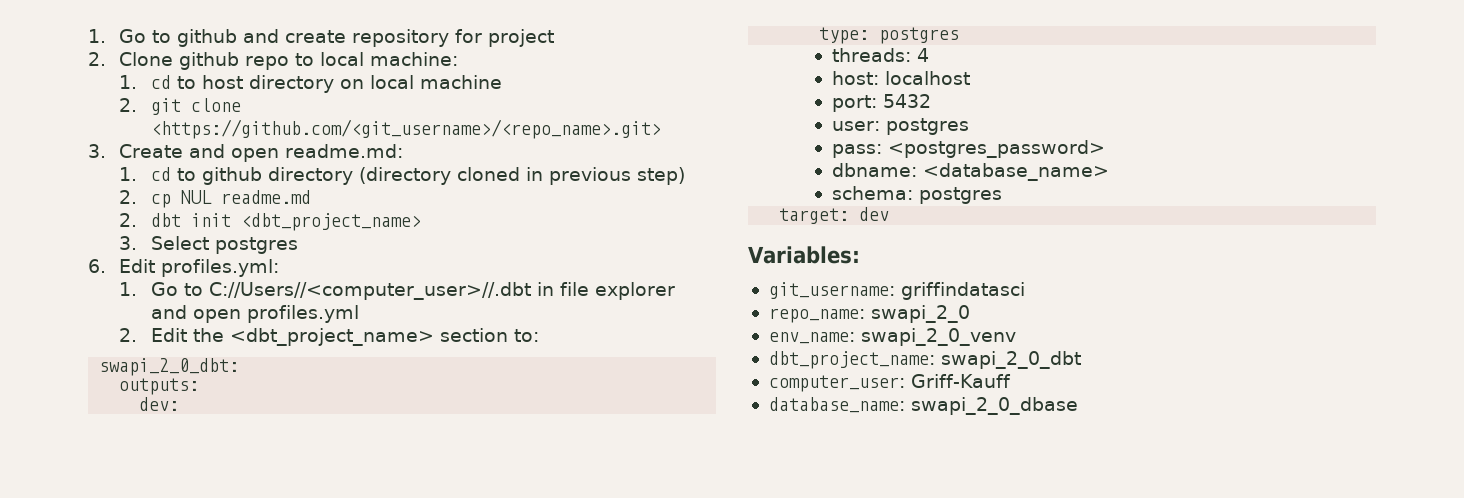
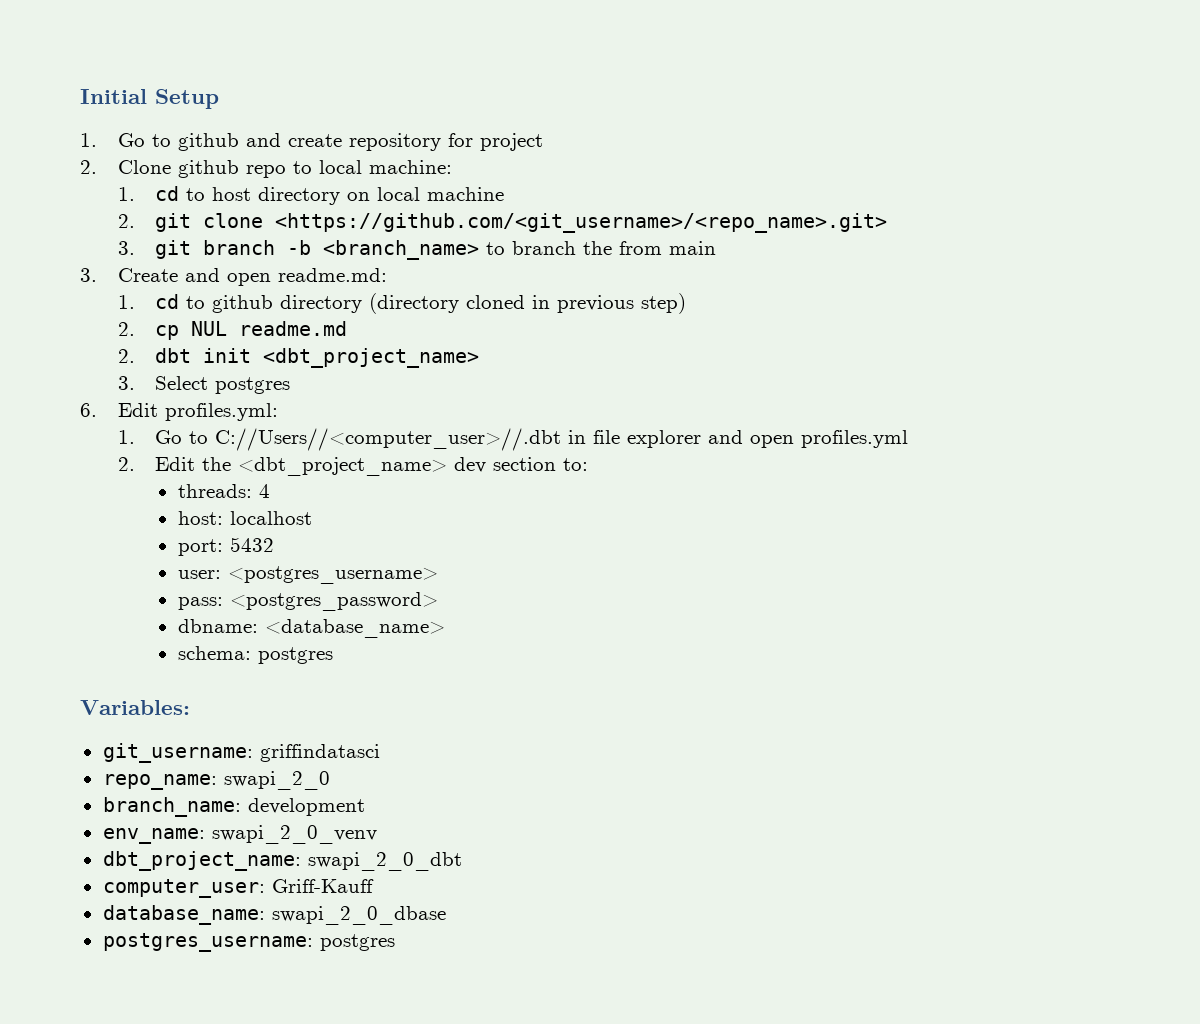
+ Initial Setup
+ 3. git branch -b <branch_name> to branch the from main
- 2. Edit the <dbt_project_name> section to:
+ 2. Edit the <dbt_project_name> dev section to:
- swapi_2_0_dbt:
- outputs:
- dev:
- type: postgres
- user: postgres
+ user: <postgres_username>
- target: dev
+ branch_name: development
+ postgres_username: postgres

